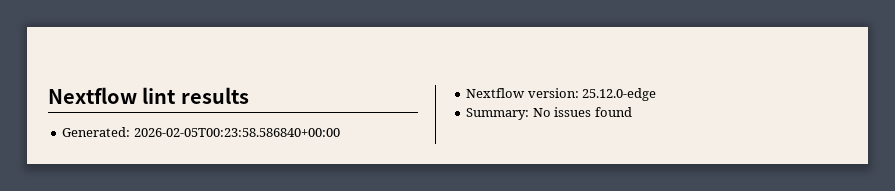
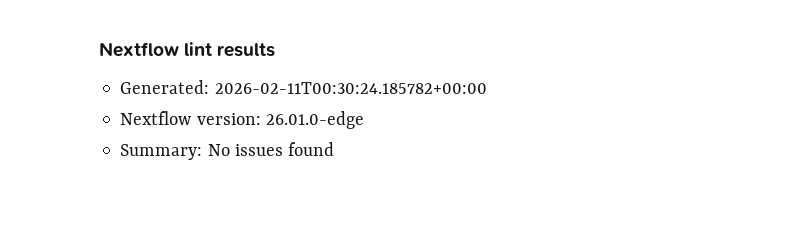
- Generated: 2026-02-05T00:23:58.586840+00:00
+ Generated: 2026-02-11T00:30:24.185782+00:00
- Nextflow version: 25.12.0-edge
+ Nextflow version: 26.01.0-edge

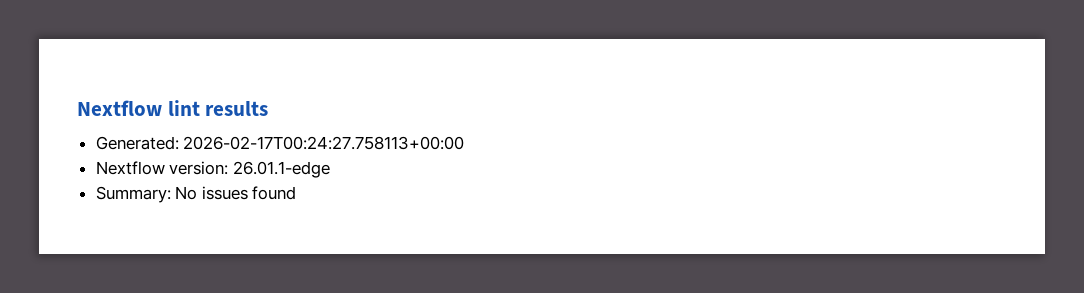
- Generated: 2026-02-11T00:30:24.185782+00:00
+ Generated: 2026-02-17T00:24:27.758113+00:00
- Nextflow version: 26.01.0-edge
+ Nextflow version: 26.01.1-edge

